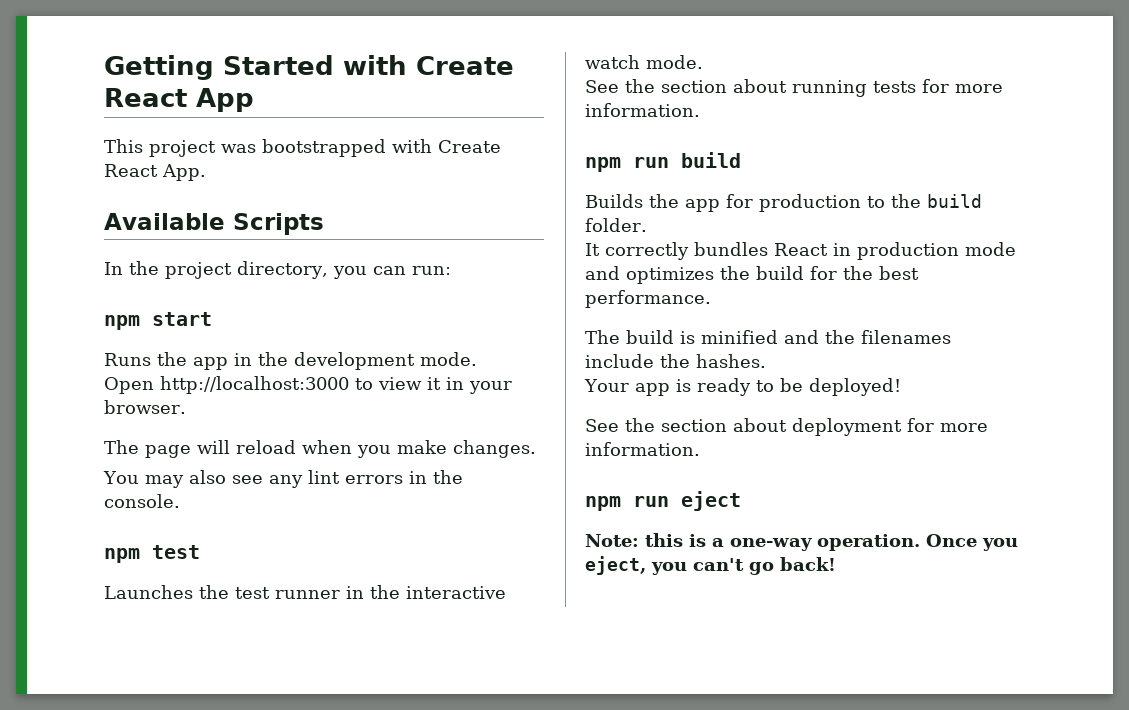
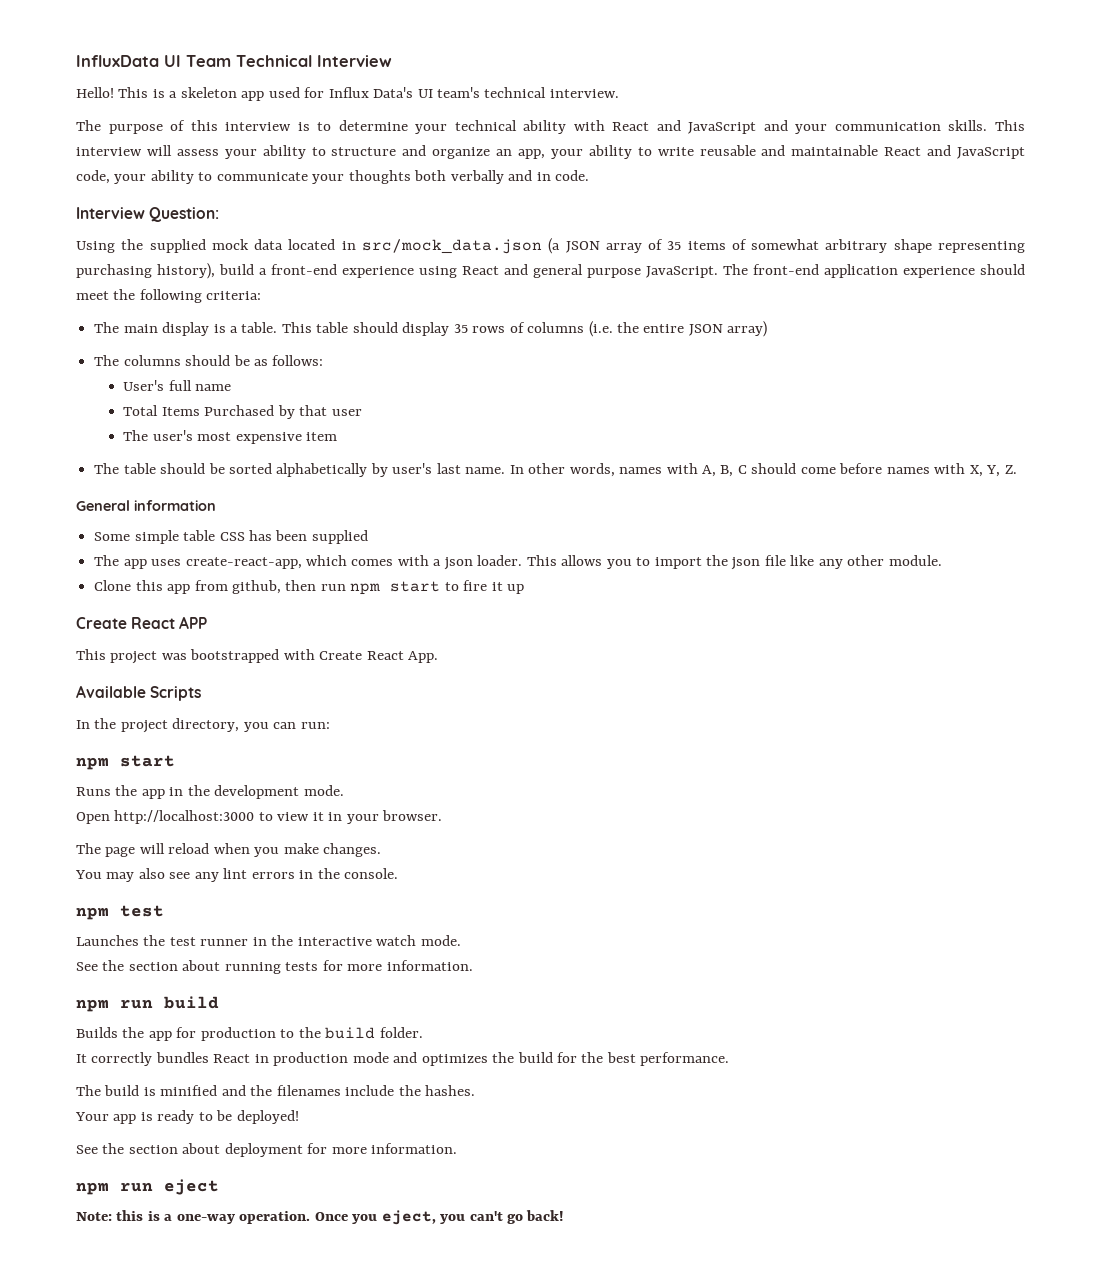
- Getting Started with Create React App
+ InfluxData UI Team Technical Interview
+ Hello! This is a skeleton app used for Influx Data's UI team's technical interview.
+ The purpose of this interview is to determine your technical ability with React and JavaScript and your communication skills. This interview will assess your ability to structure and organize an app, your ability to write reusable and maintainable React and JavaScript code, your ability to communicate your thoughts both verbally and in code.
+ Interview Question:
+ Using the supplied mock data located in src/mock_data.json (a JSON array of 35 items of somewhat arbitrary shape representing purchasing history), build a front-end experience using React and general purpose JavaScript. The front-end application experience should meet the following criteria:
+ The main display is a table. This table should display 35 rows of columns (i.e. the entire JSON array)
+ The columns should be as follows:
+ User's full name
+ Total Items Purchased by that user
+ The user's most expensive item
+ The table should be sorted alphabetically by user's last name. In other words, names with A, B, C should come before names with X, Y, Z.
+ General information
+ Some simple table CSS has been supplied
+ The app uses create-react-app, which comes with a json loader. This allows you to import the json file like any other module.
+ Clone this app from github, then run npm start to fire it up
+ Create React APP

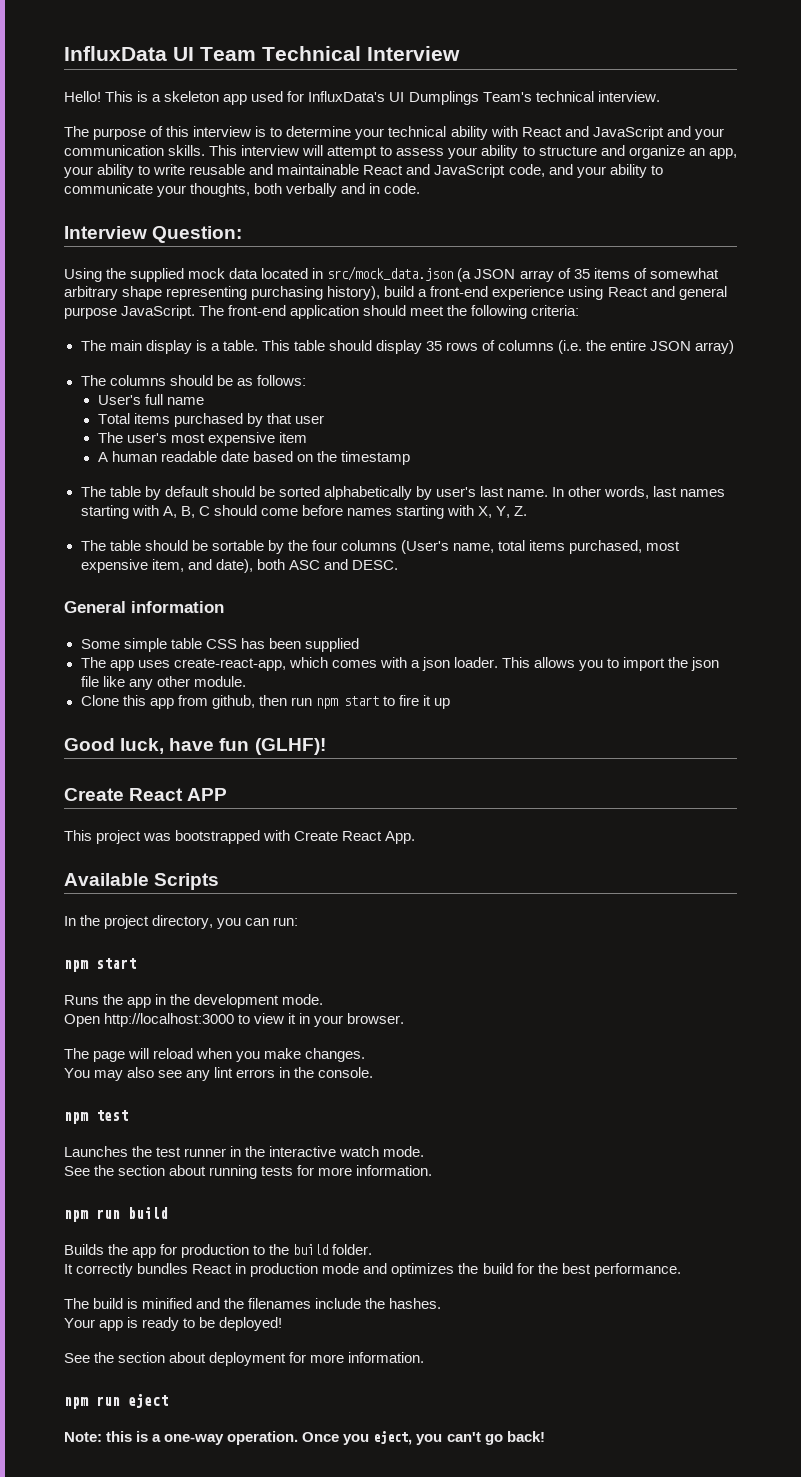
- This is a skeleton app used for Influx Data's UI team's technical interview.
+ This is a skeleton app used for InfluxData's UI Dumplings Team's technical interview.
- This interview will assess your ability to structure and organize an app, your ability to write reusable and maintainable React and JavaScript code, your ability to communicate your thoughts both verbally and in code.
+ This interview will attempt to assess your ability to structure and organize an app, your ability to write reusable and maintainable React and JavaScript code, and your ability to communicate your thoughts, both verbally and in code.
- The front-end application experience should meet the following criteria:
+ The front-end application should meet the following criteria:
- Total Items Purchased by that user
+ Total items purchased by that user
- The table should be sorted alphabetically by user's last name.
+ A human readable date based on the timestamp
+ The table by default should be sorted alphabetically by user's last name.
- In other words, names with A, B, C should come before names with X, Y, Z.
+ In other words, last names starting with A, B, C should come before names starting with X, Y, Z.
+ The table should be sortable by the four columns (User's name, total items purchased, most expensive item, and date), both ASC and DESC.
+ Good luck, have fun (GLHF)!

